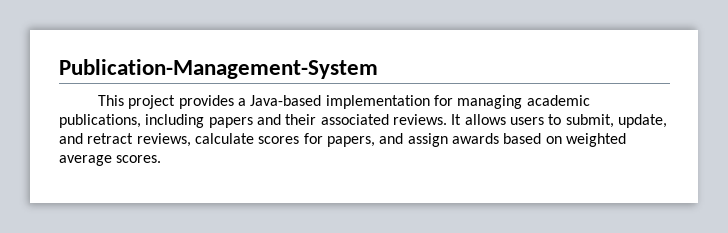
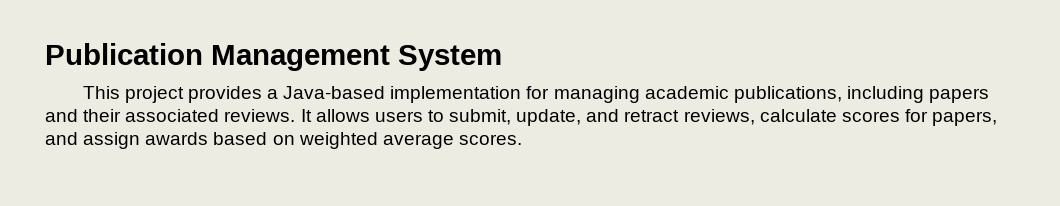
- Publication-Management-System
+ Publication Management System

